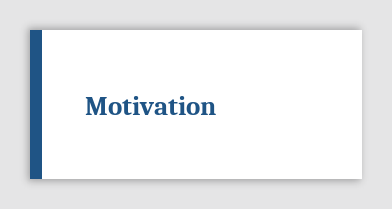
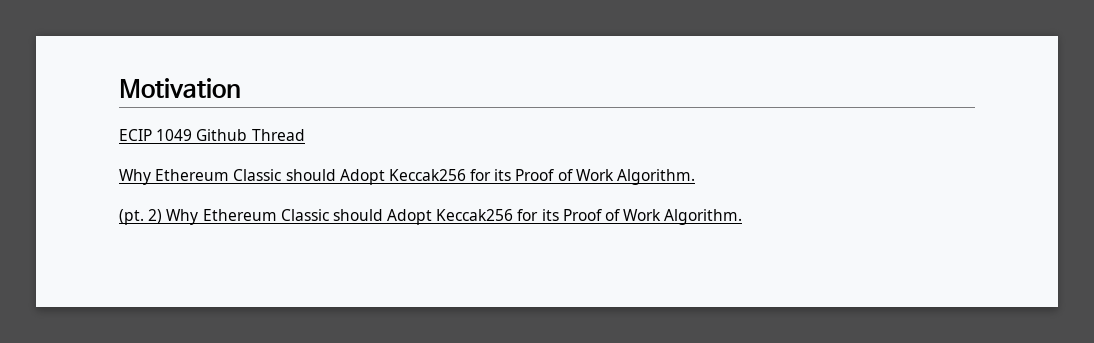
+ ECIP 1049 Github Thread
+ Why Ethereum Classic should Adopt Keccak256 for its Proof of Work Algorithm.
+ (pt. 2) Why Ethereum Classic should Adopt Keccak256 for its Proof of Work Algorithm.

